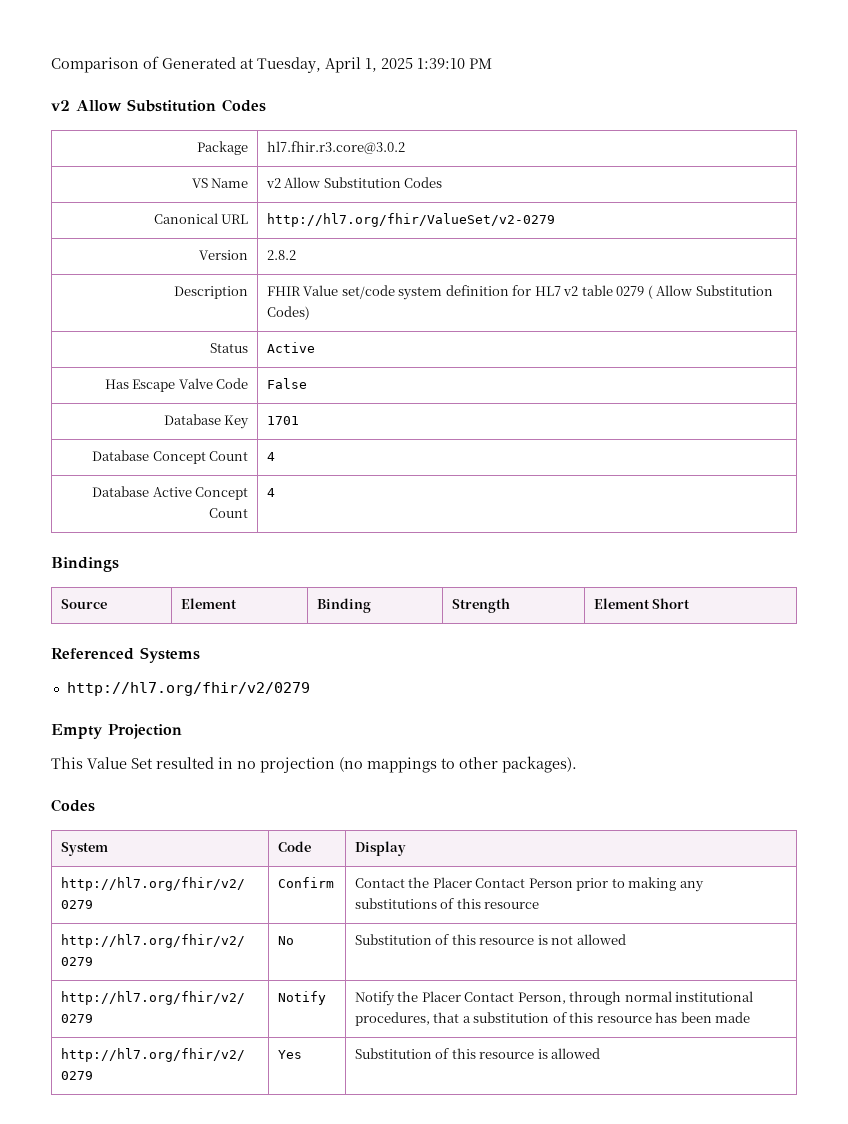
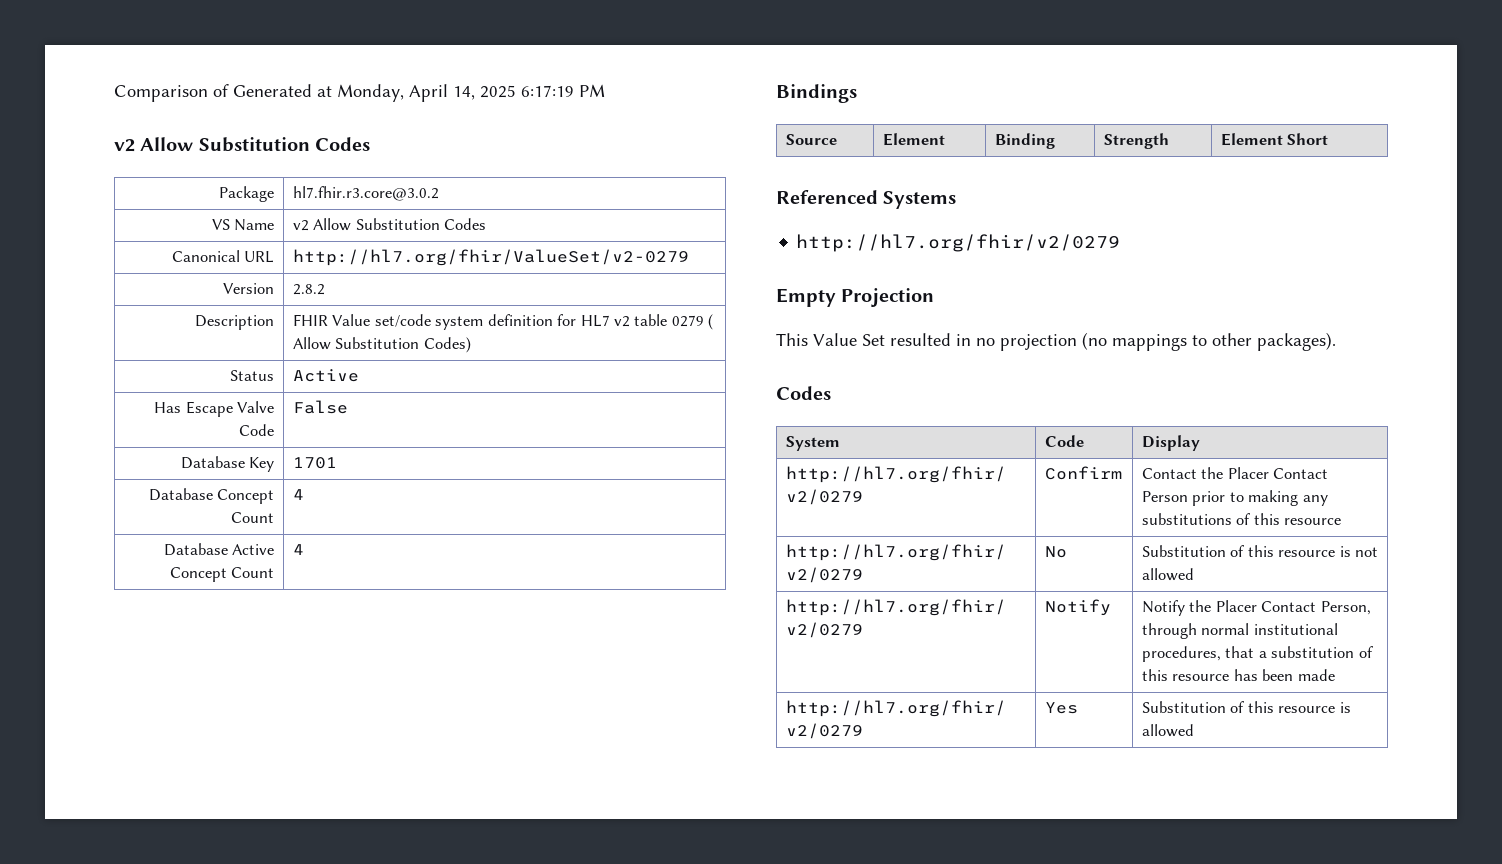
- Comparison of Generated at Tuesday, April 1, 2025 1:39:10 PM
+ Comparison of Generated at Monday, April 14, 2025 6:17:19 PM

